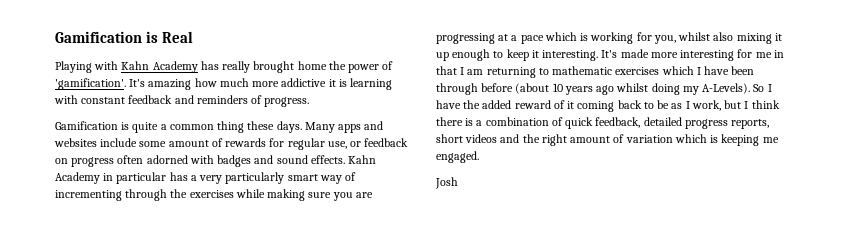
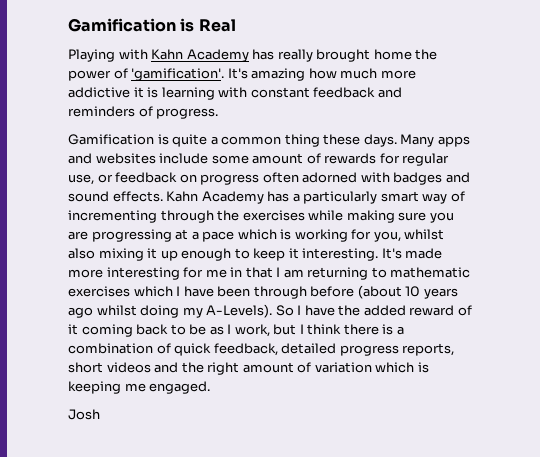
- Kahn Academy in particular has a very particularly smart way of incrementing through the exercises while making sure you are progressing at a pace which is working for you, whilst also mixing it up enough to keep it interesting.
+ Kahn Academy has a particularly smart way of incrementing through the exercises while making sure you are progressing at a pace which is working for you, whilst also mixing it up enough to keep it interesting.

